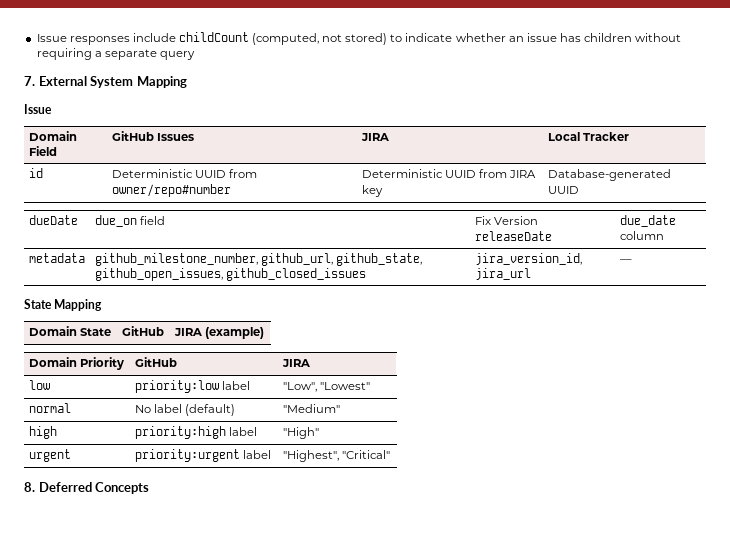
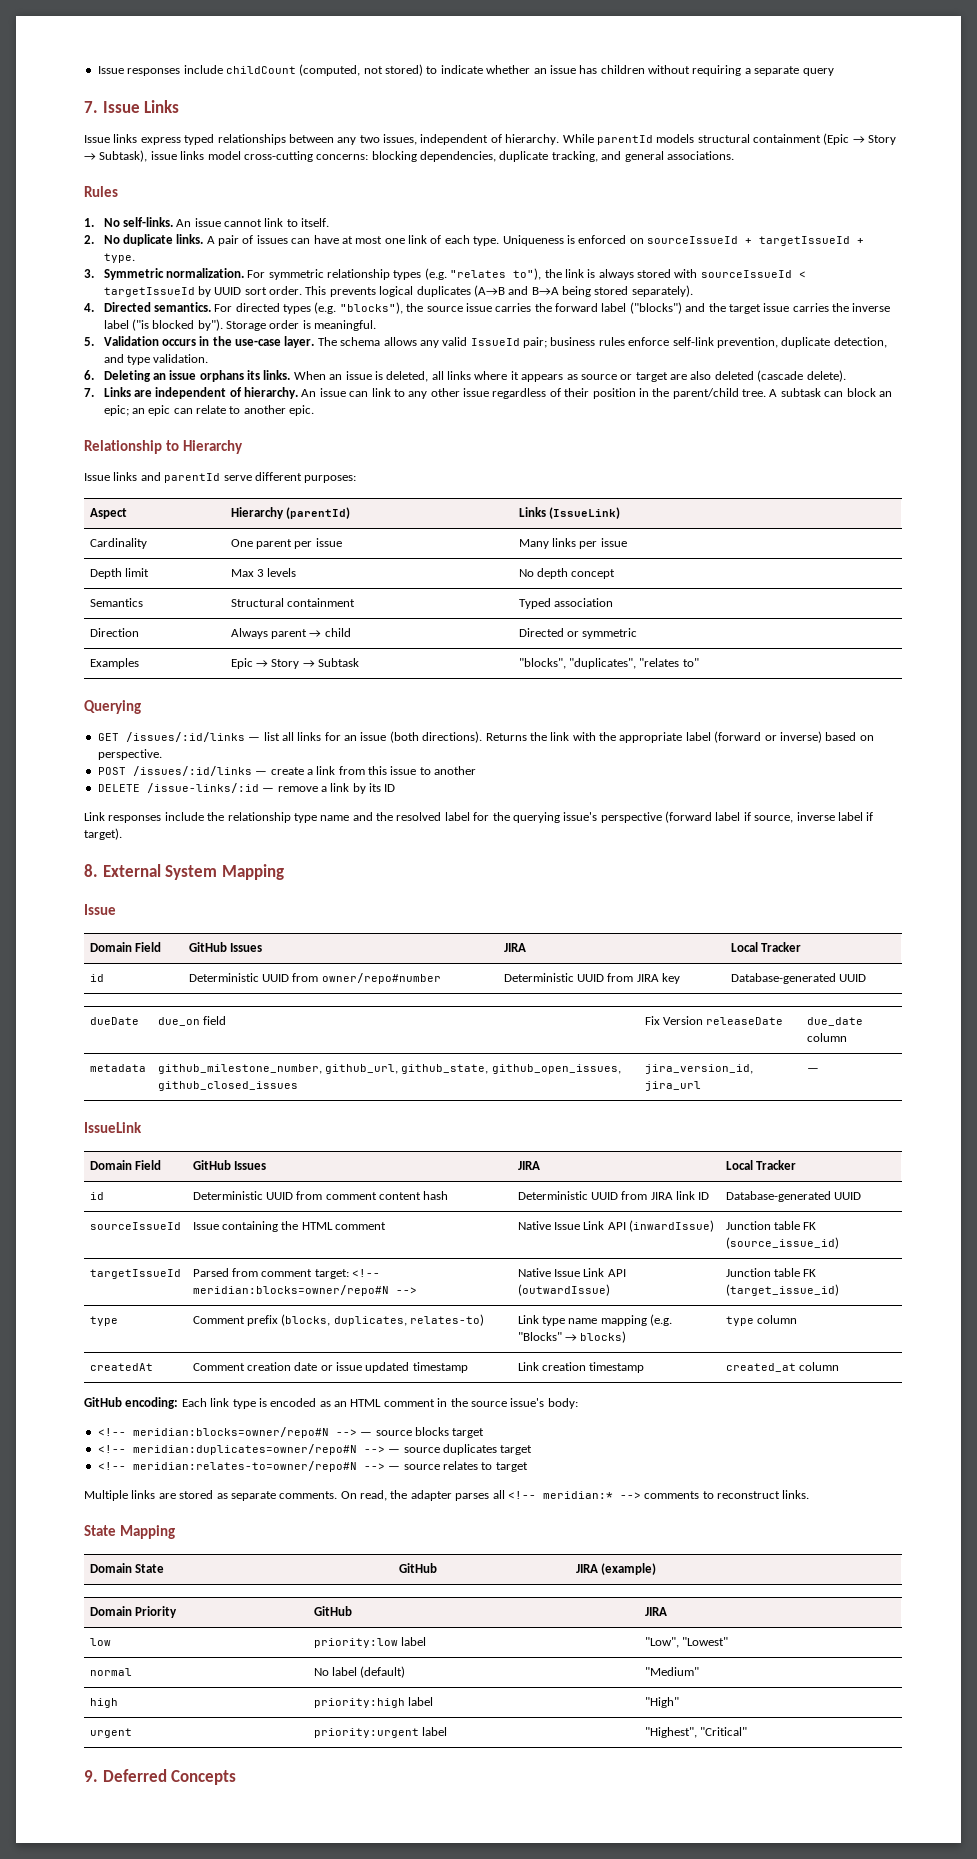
- 7. External System Mapping
+ 7. Issue Links
+ Issue links express typed relationships between any two issues, independent of hierarchy. While parentId models structural containment (Epic → Story → Subtask), issue links model cross-cutting concerns: blocking dependencies, duplicate tracking, and general associations.
+ Rules
+ 1. No self-links. An issue cannot link to itself.
+ 2. No duplicate links. A pair of issues can have at most one link of each type. Uniqueness is enforced on sourceIssueId + targetIssueId + type.
+ 3. Symmetric normalization. For symmetric relationship types (e.g. "relates to"), the link is always stored with sourceIssueId < targetIssueId by UUID sort order. This prevents logical duplicates (A→B and B→A being stored separately).
+ 4. Directed semantics. For directed types (e.g. "blocks"), the source issue carries the forward label ("blocks") and the target issue carries the inverse label ("is blocked by"). Storage order is meaningful.
+ 5. Validation occurs in the use-case layer. The schema allows any valid IssueId pair; business rules enforce self-link prevention, duplicate detection, and type validation.
+ 6. Deleting an issue orphans its links. When an issue is deleted, all links where it appears as source or target are also deleted (cascade delete).
+ 7. Links are independent of hierarchy. An issue can link to any other issue regardless of their position in the parent/child tree. A subtask can block an epic; an epic can relate to another epic.
+ Relationship to Hierarchy
+ Issue links and parentId serve different purposes:
+ Aspect | Hierarchy (parentId) | Links (IssueLink)
+ Cardinality | One parent per issue | Many links per issue
+ Depth limit | Max 3 levels | No depth concept
+ Semantics | Structural containment | Typed association
+ Direction | Always parent → child | Directed or symmetric
+ Examples | Epic → Story → Subtask | "blocks", "duplicates", "relates to"
+ Querying
+ GET /issues/:id/links — list all links for an issue (both directions). Returns the link with the appropriate label (forward or inverse) based on perspective.
+ POST /issues/:id/links — create a link from this issue to another
+ DELETE /issue-links/:id — remove a link by its ID
+ Link responses include the relationship type name and the resolved label for the querying issue's perspective (forward label if source, inverse label if target).
+ 8. External System Mapping
+ IssueLink
+ Domain Field | GitHub Issues | JIRA | Local Tracker
+ id | Deterministic UUID from comment content hash | Deterministic UUID from JIRA link ID | Database-generated UUID
+ sourceIssueId | Issue containing the HTML comment | Native Issue Link API (inwardIssue) | Junction table FK (source_issue_id)
+ targetIssueId | Parsed from comment target: <!-- meridian:blocks=owner/repo#N --> | Native Issue Link API (outwardIssue) | Junction table FK (target_issue_id)
+ type | Comment prefix (blocks, duplicates, relates-to) | Link type name mapping (e.g. "Blocks" → blocks) | type column
+ createdAt | Comment creation date or issue updated timestamp | Link creation timestamp | created_at column
+ GitHub encoding: Each link type is encoded as an HTML comment in the source issue's body:
+ <!-- meridian:blocks=owner/repo#N --> — source blocks target
+ <!-- meridian:duplicates=owner/repo#N --> — source duplicates target
+ <!-- meridian:relates-to=owner/repo#N --> — source relates to target
+ Multiple links are stored as separate comments. On read, the adapter parses all <!-- meridian:* --> comments to reconstruct links.
- 8. Deferred Concepts
+ 9. Deferred Concepts

